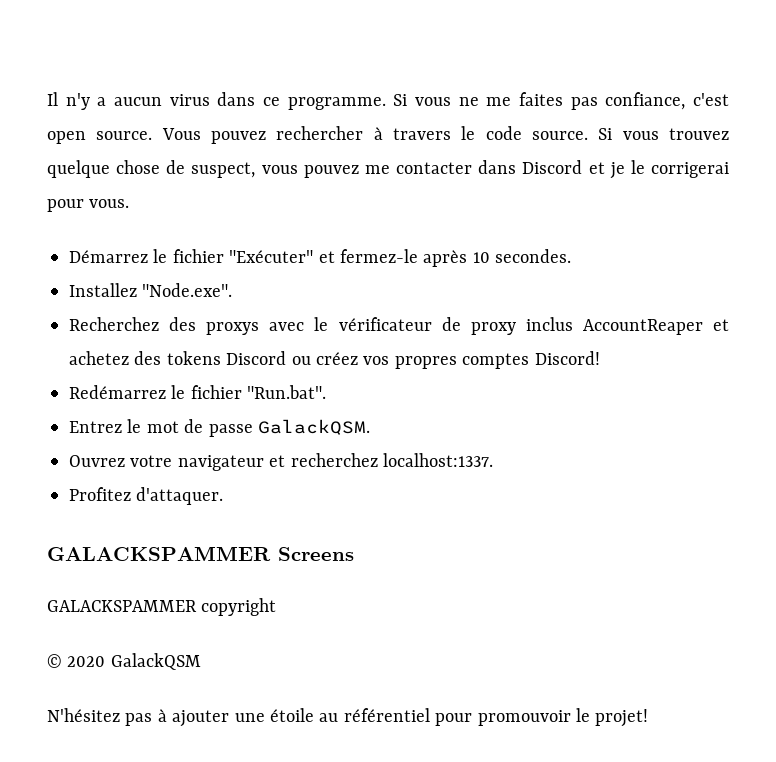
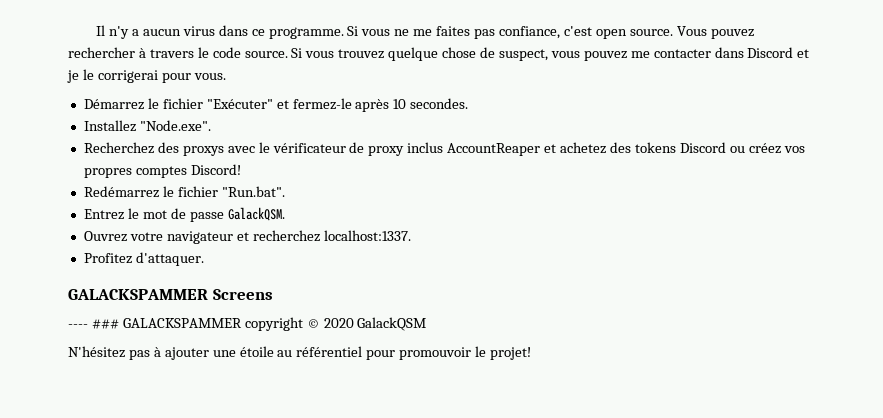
- GALACKSPAMMER copyright
- © 2020 GalackQSM
+ ---- ### GALACKSPAMMER copyright © 2020 GalackQSM

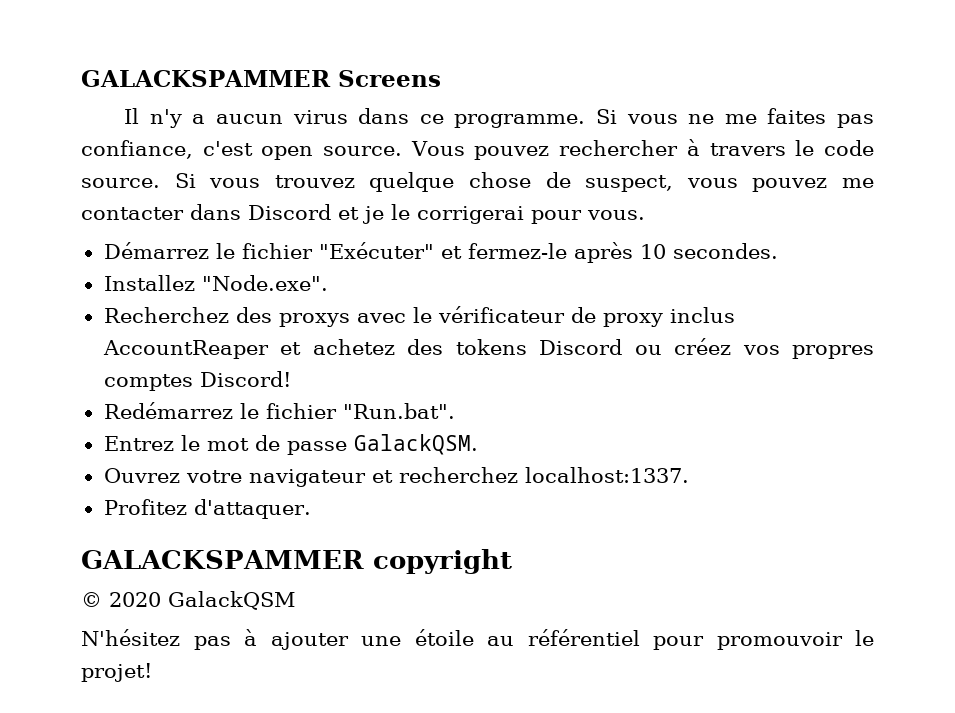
+ GALACKSPAMMER Screens
- GALACKSPAMMER Screens
- ---- ### GALACKSPAMMER copyright © 2020 GalackQSM
+ GALACKSPAMMER copyright
+ © 2020 GalackQSM

